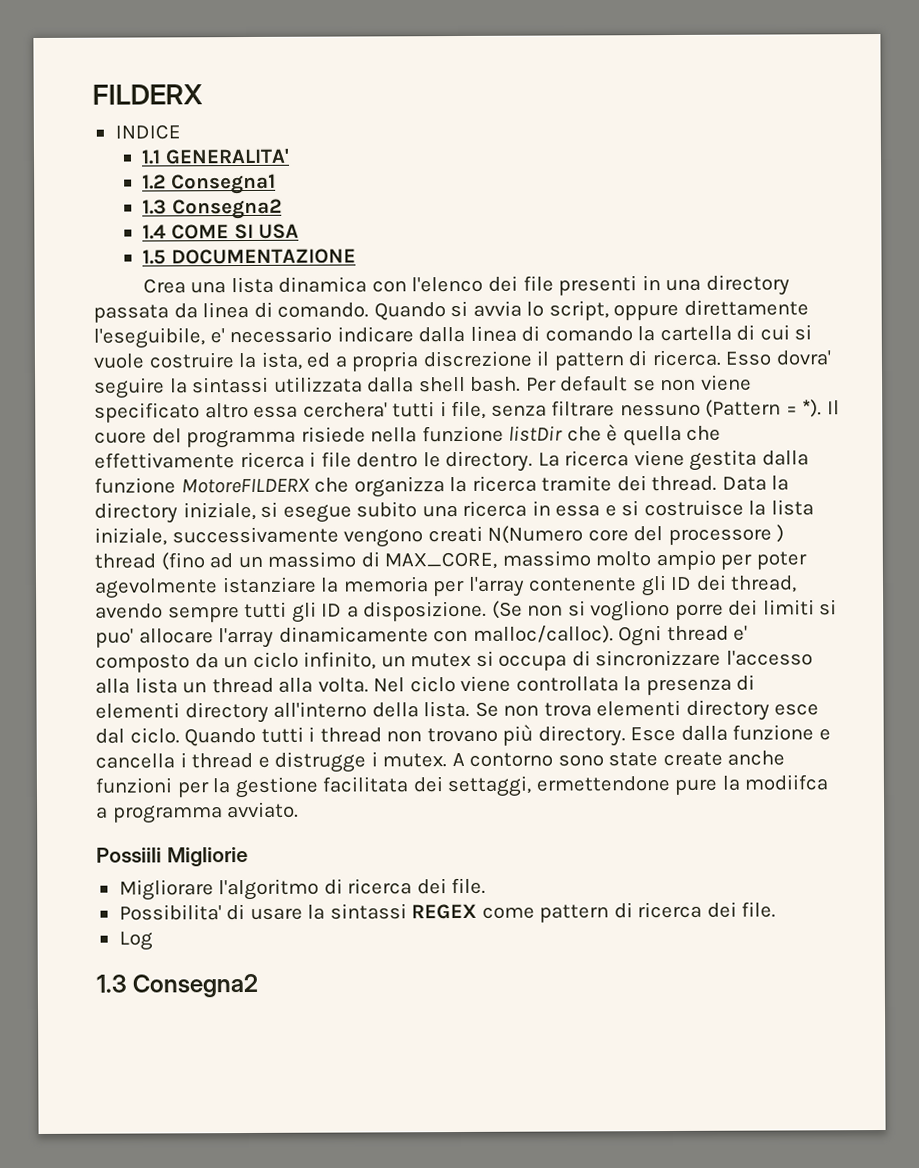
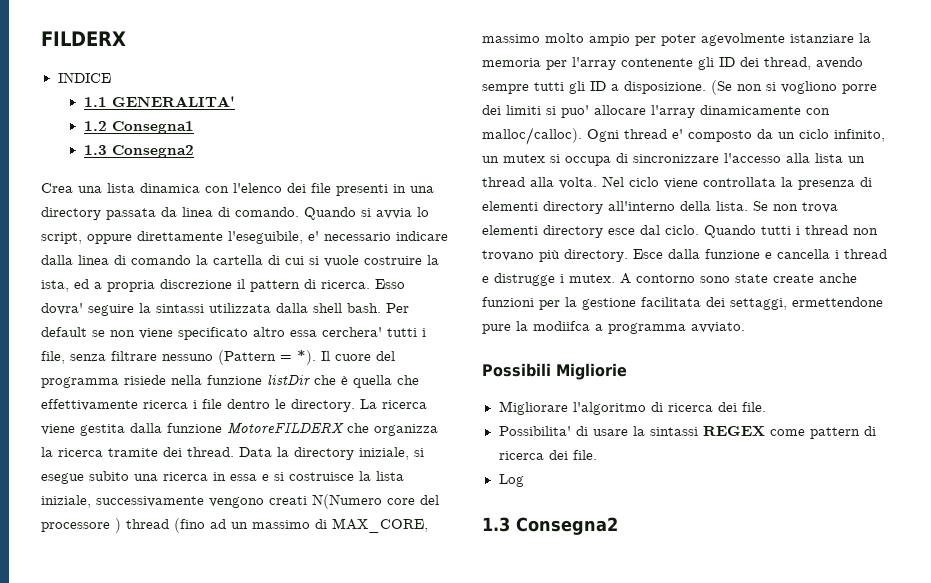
- 1.4 COME SI USA
- 1.5 DOCUMENTAZIONE
- Possiili Migliorie
+ Possibili Migliorie

